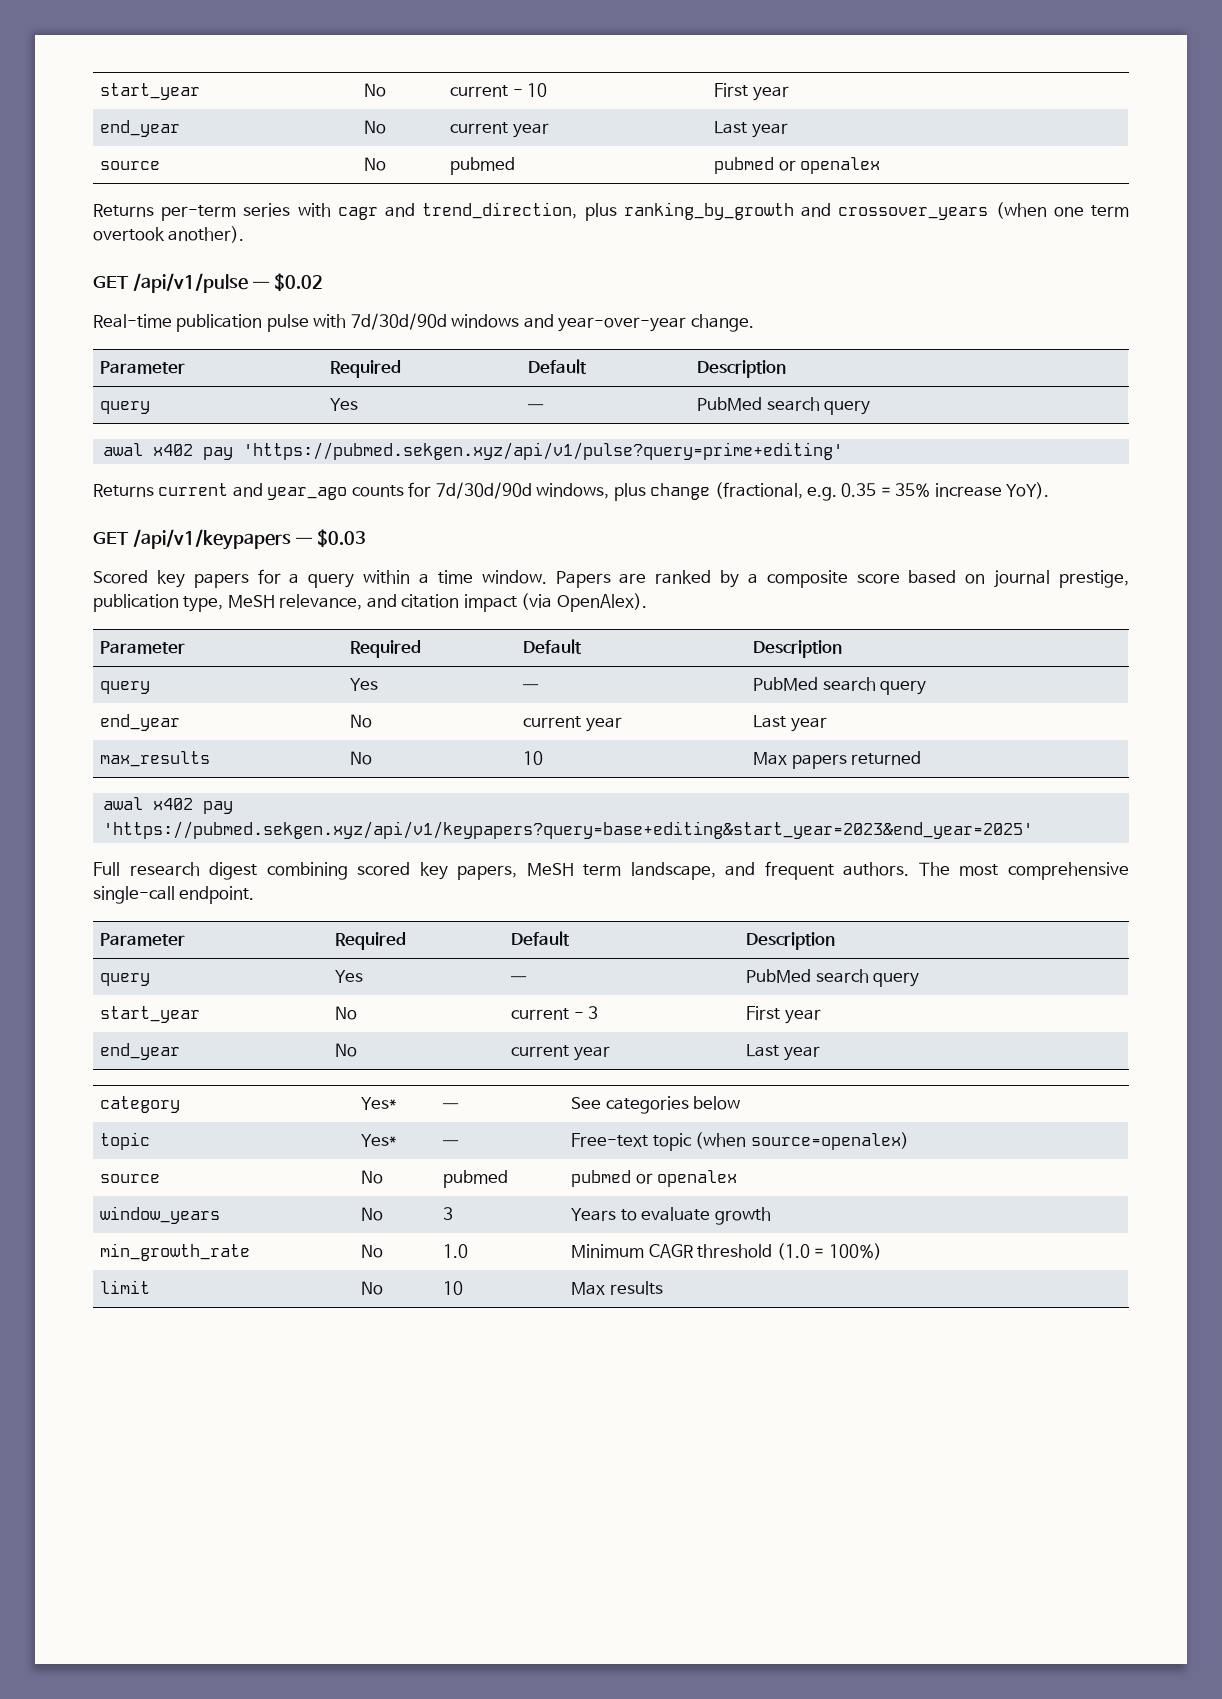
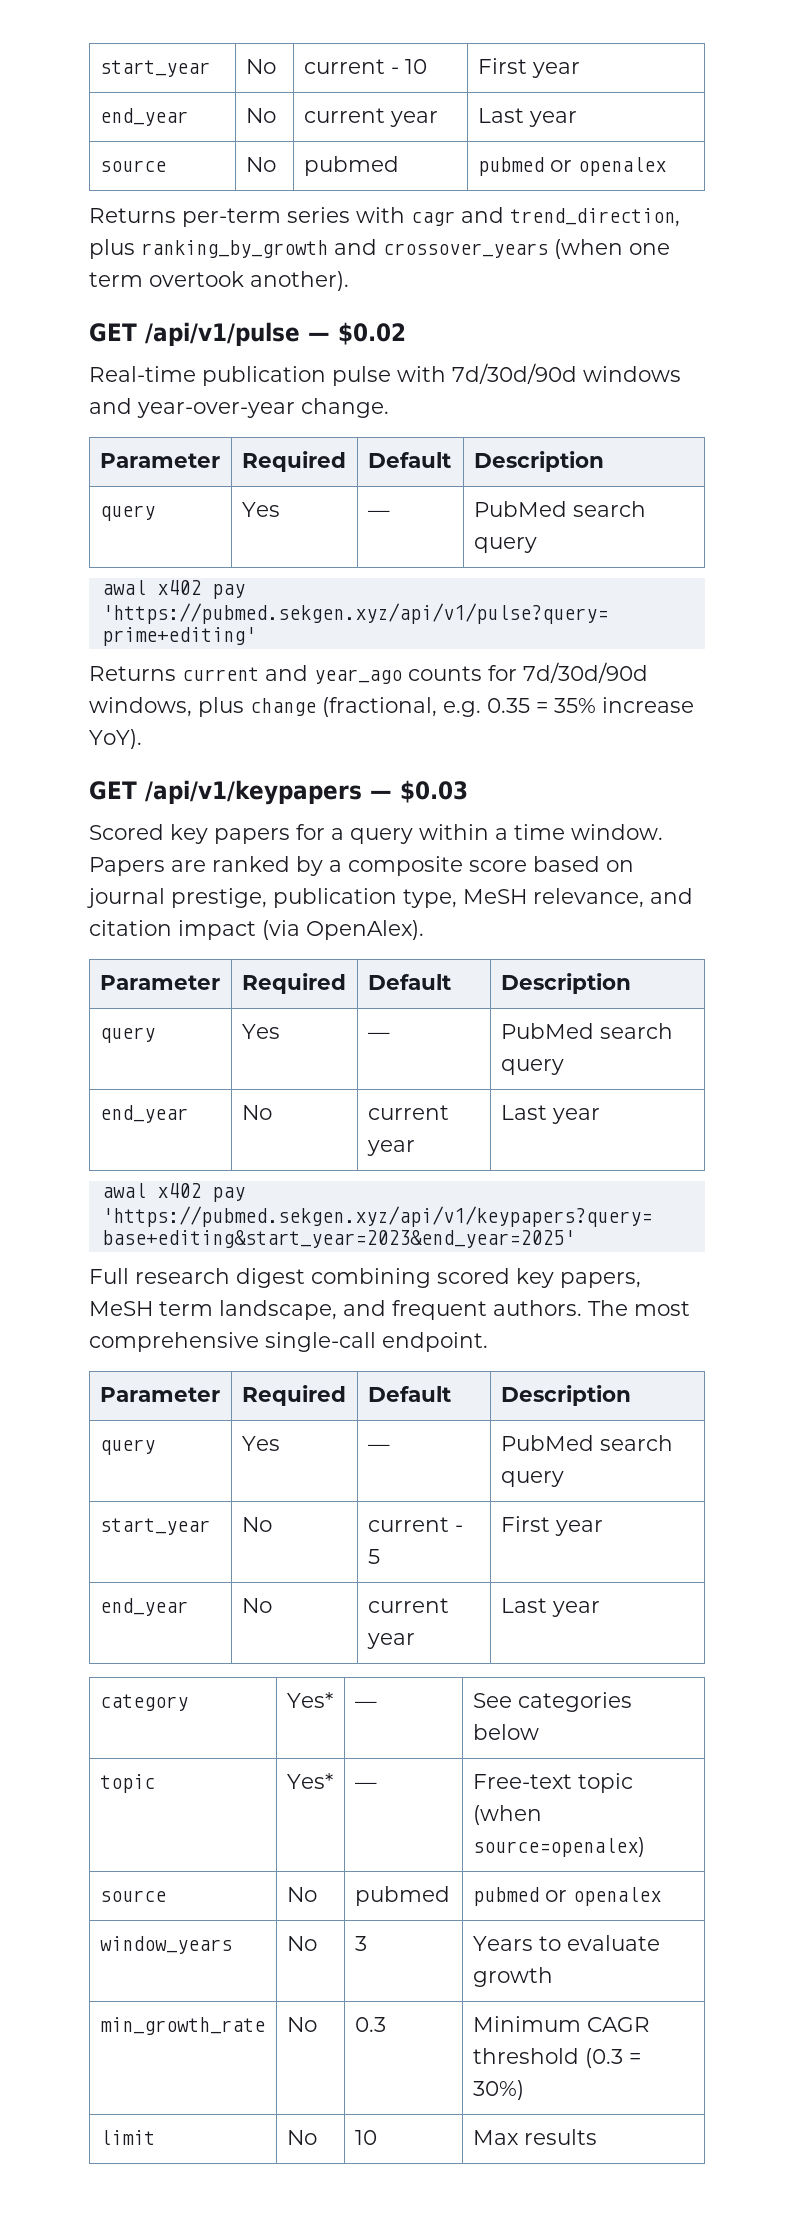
- max_results | No | 10 | Max papers returned
- start_year | No | current - 3 | First year
+ start_year | No | current - 5 | First year
- min_growth_rate | No | 1.0 | Minimum CAGR threshold (1.0 = 100%)
+ min_growth_rate | No | 0.3 | Minimum CAGR threshold (0.3 = 30%)

